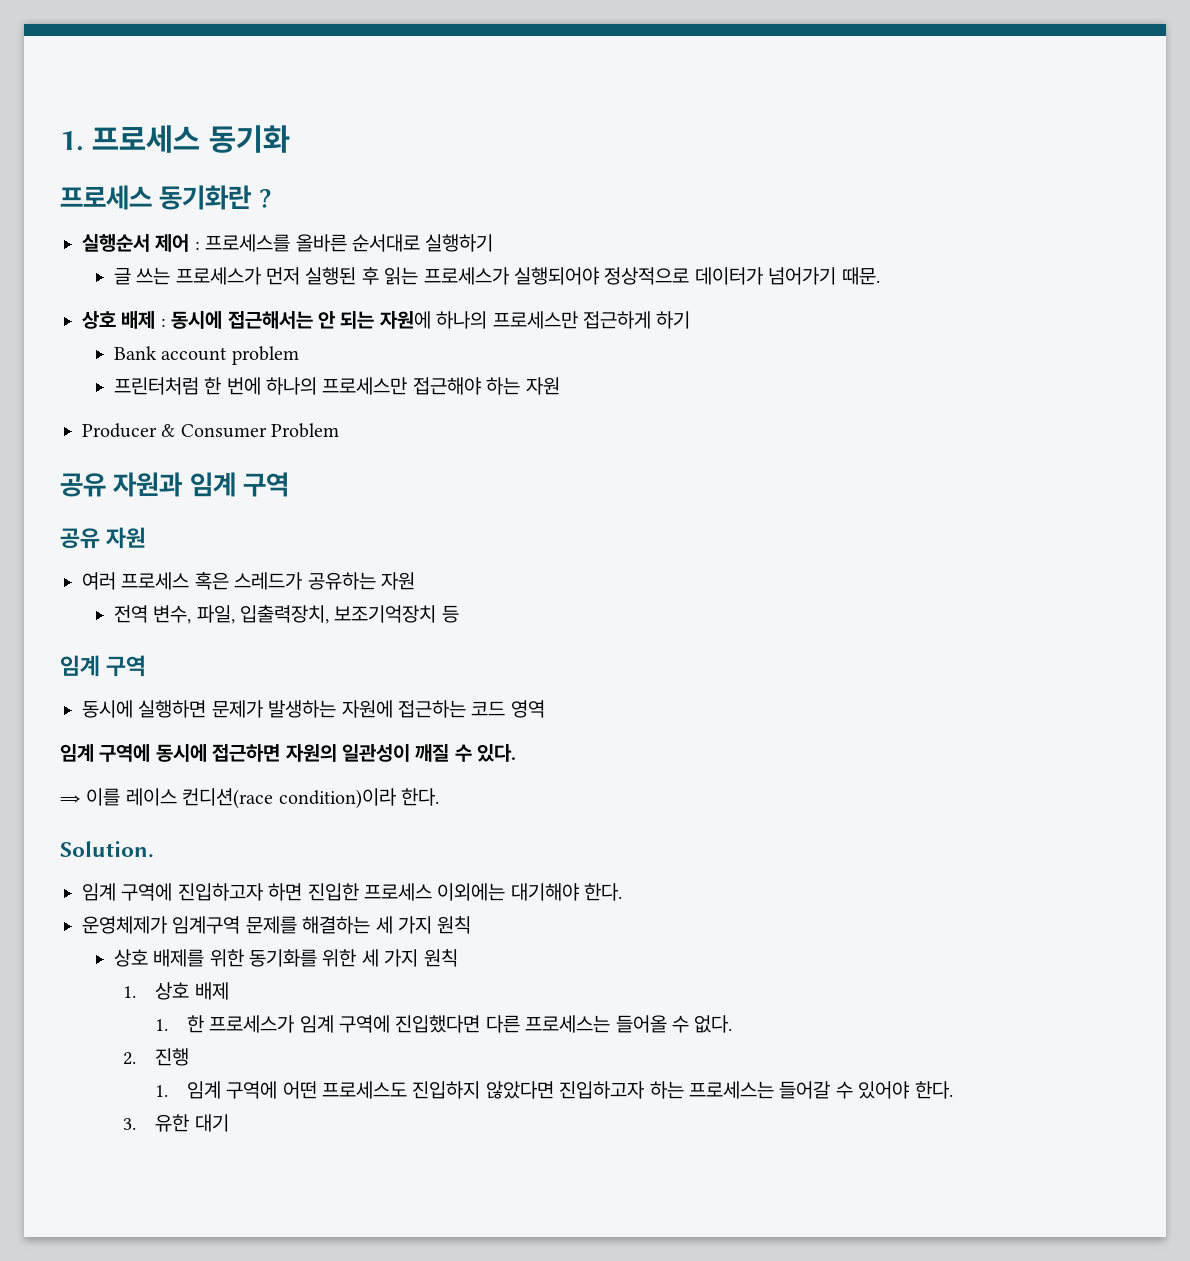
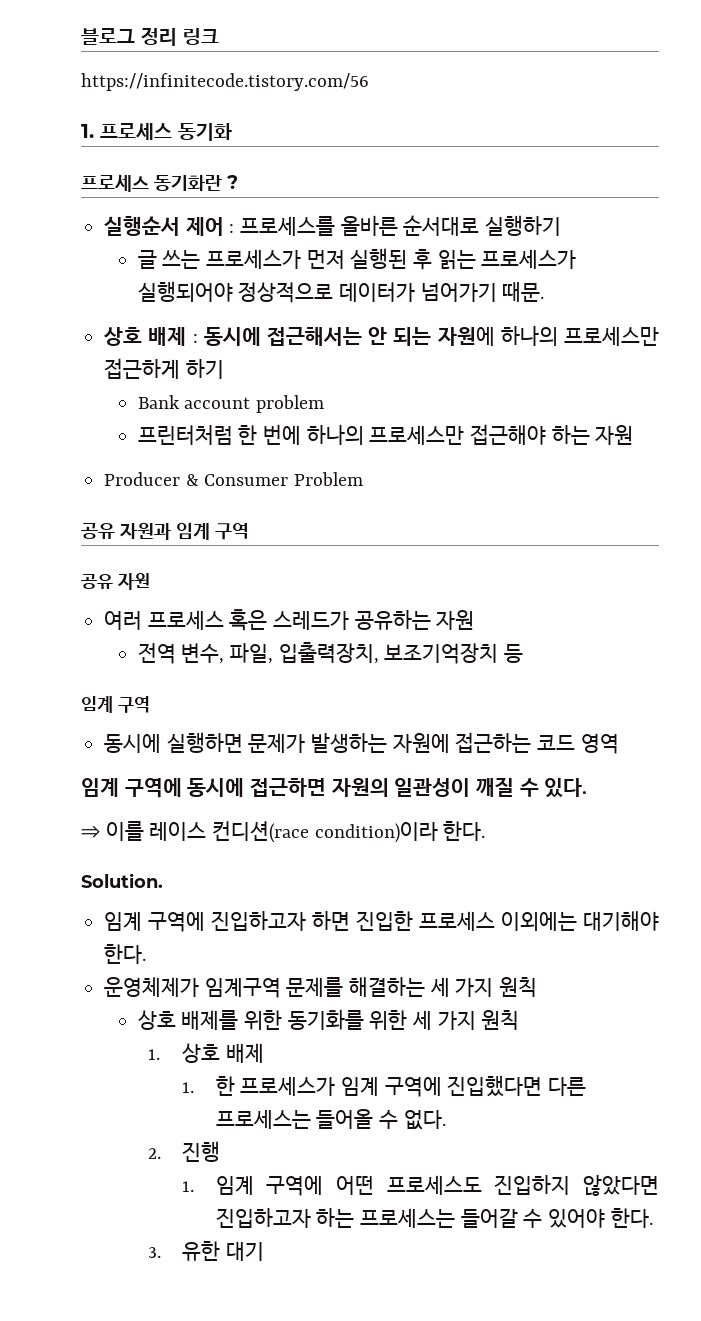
+ 블로그 정리 링크
+ https://infinitecode.tistory.com/56

